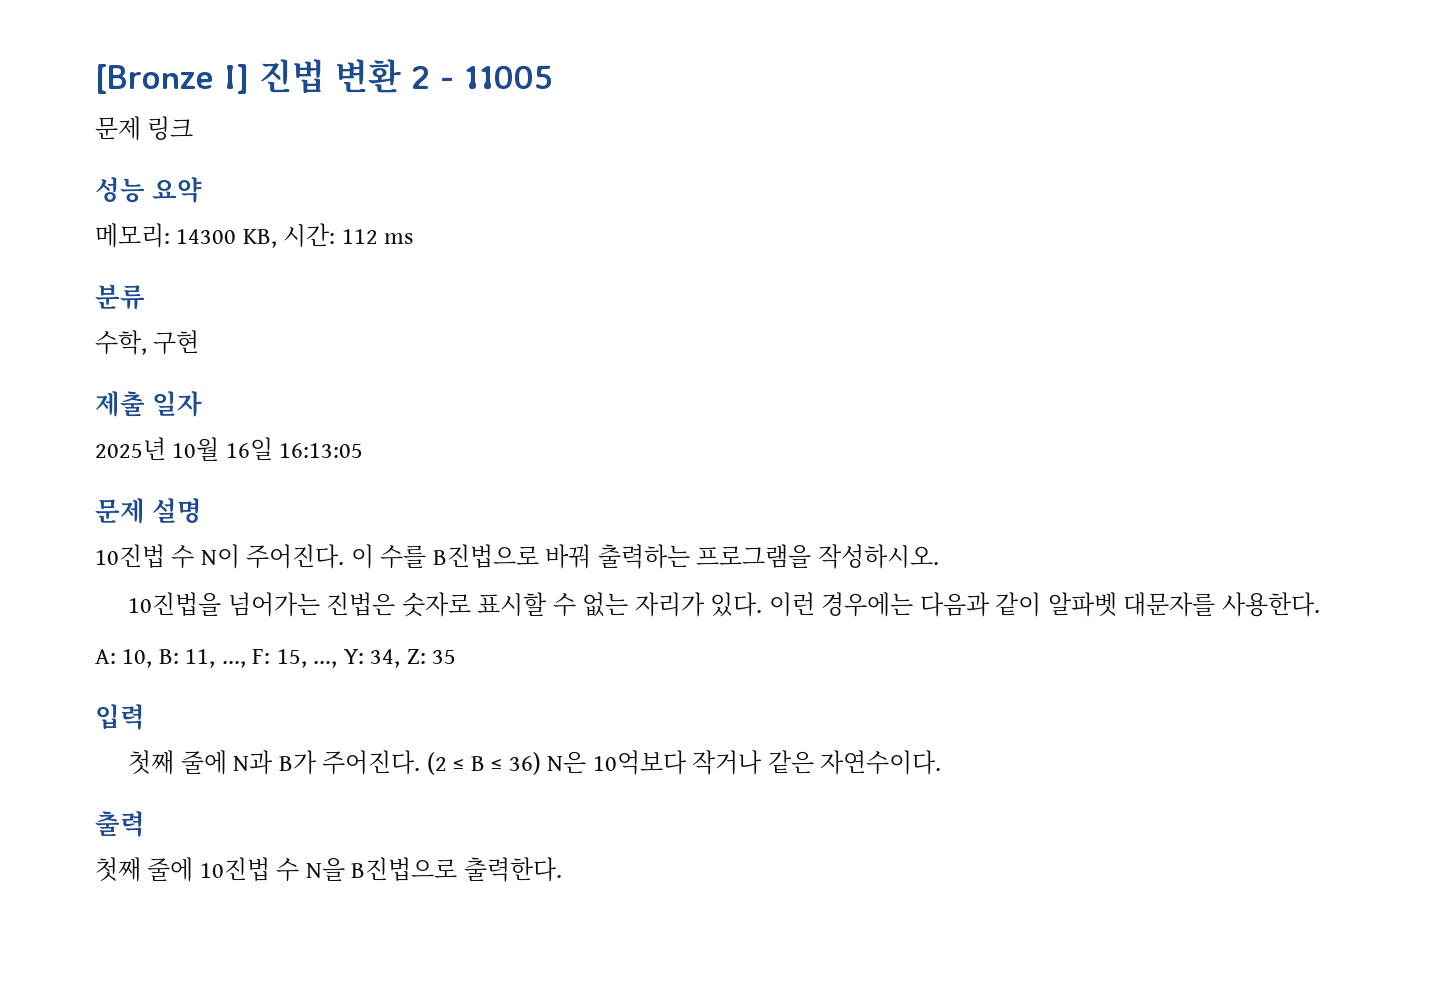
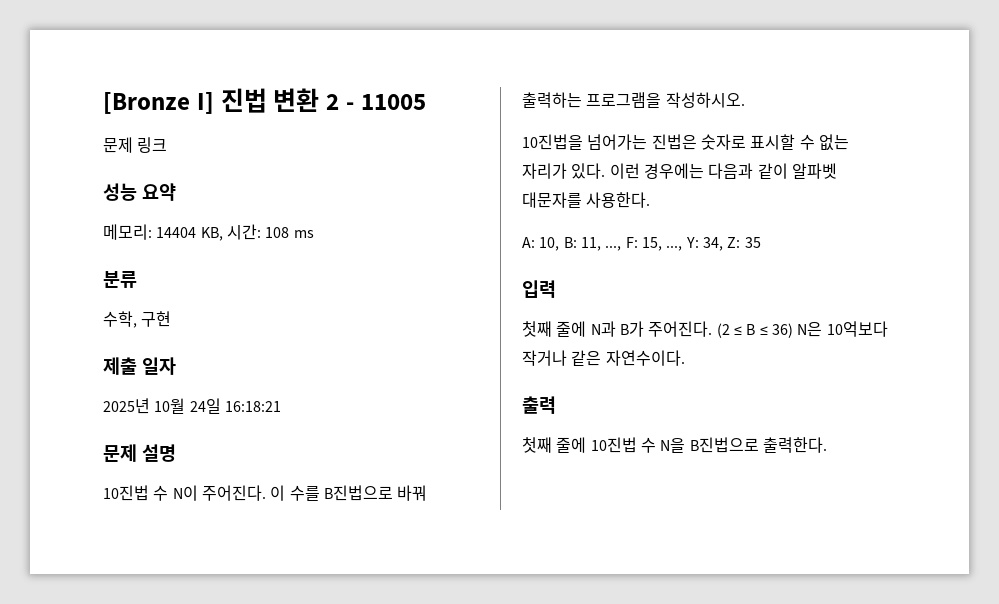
- 메모리: 14300 KB, 시간: 112 ms
+ 메모리: 14404 KB, 시간: 108 ms
- 2025년 10월 16일 16:13:05
+ 2025년 10월 24일 16:18:21

